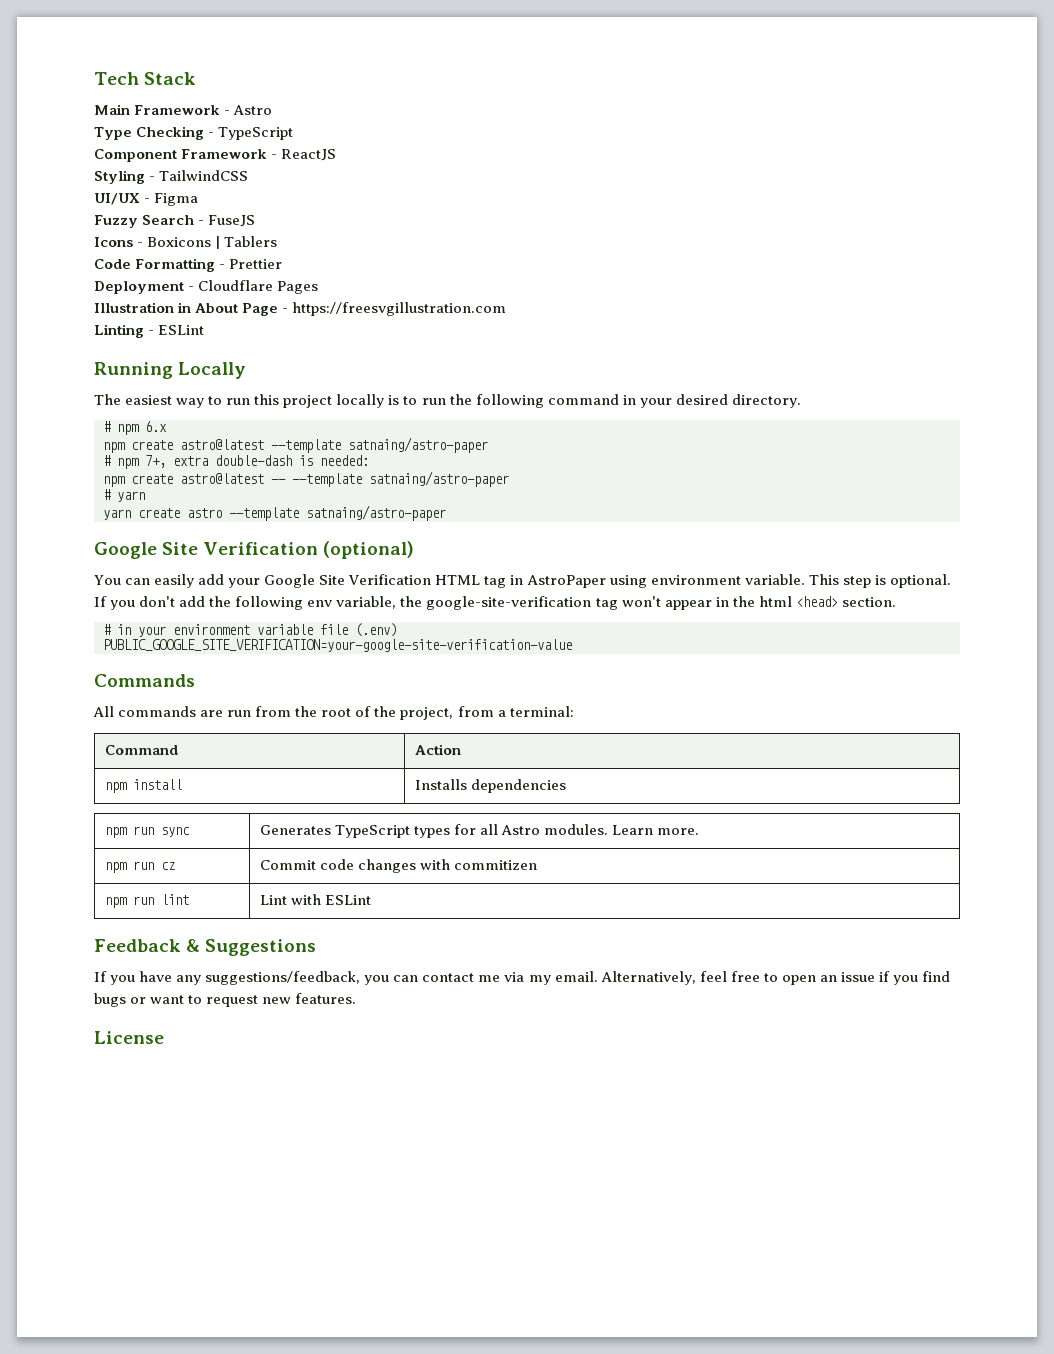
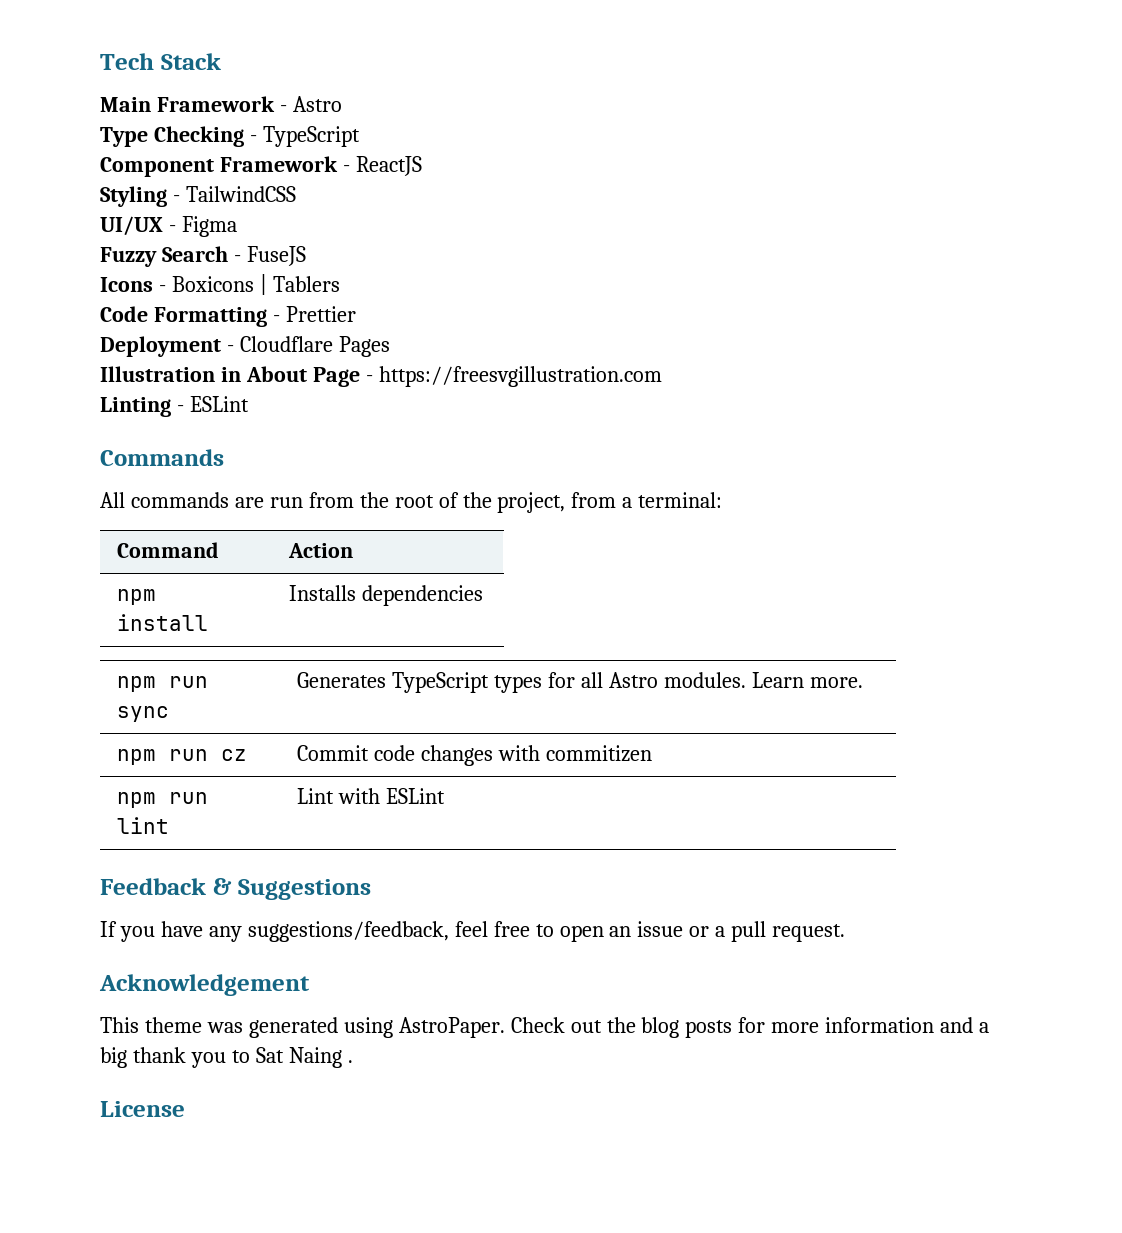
- Running Locally
- The easiest way to run this project locally is to run the following command in your desired directory.
- # npm 6.x
- npm create astro@latest --template satnaing/astro-paper
- # npm 7+, extra double-dash is needed:
- npm create astro@latest -- --template satnaing/astro-paper
- # yarn
- yarn create astro --template satnaing/astro-paper
- Google Site Verification (optional)
- You can easily add your Google Site Verification HTML tag in AstroPaper using environment variable. This step is optional. If you don't add the following env variable, the google-site-verification tag won't appear in the html <head> section.
- # in your environment variable file (.env)
- PUBLIC_GOOGLE_SITE_VERIFICATION=your-google-site-verification-value
- If you have any suggestions/feedback, you can contact me via my email. Alternatively, feel free to open an issue if you find bugs or want to request new features.
+ If you have any suggestions/feedback, feel free to open an issue or a pull request.
+ Acknowledgement
+ This theme was generated using AstroPaper. Check out the blog posts for more information and a big thank you to Sat Naing .

